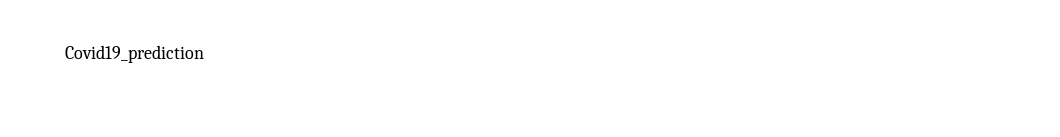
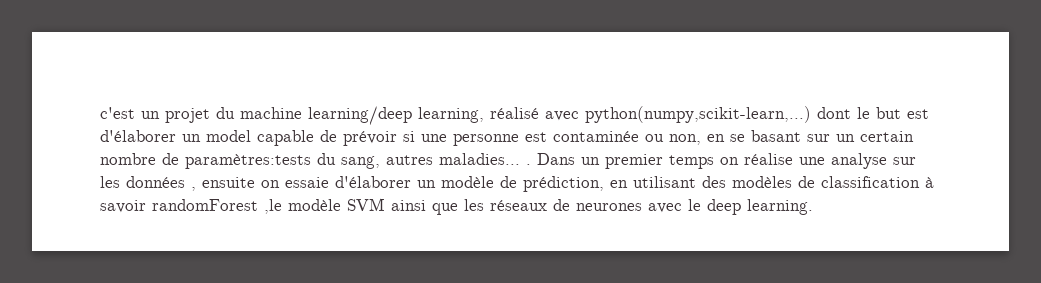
- Covid19_prediction
+ c'est un projet du machine learning/deep learning, réalisé avec python(numpy,scikit-learn,...) dont le but est d'élaborer un model capable de prévoir si une personne est contaminée ou non, en se basant sur un certain nombre de paramètres:tests du sang, autres maladies... . Dans un premier temps on réalise une analyse sur les données , ensuite on essaie d'élaborer un modèle de prédiction, en utilisant des modèles de classification à savoir randomForest ,le modèle SVM ainsi que les réseaux de neurones avec le deep learning.

